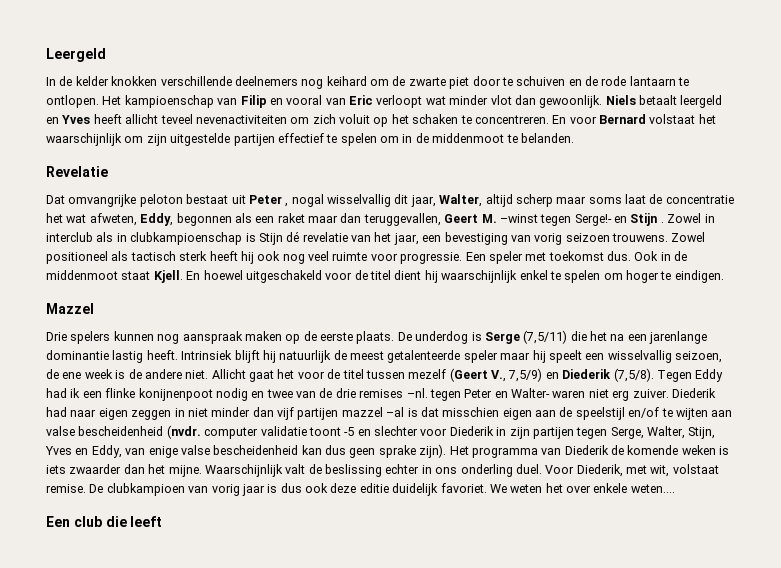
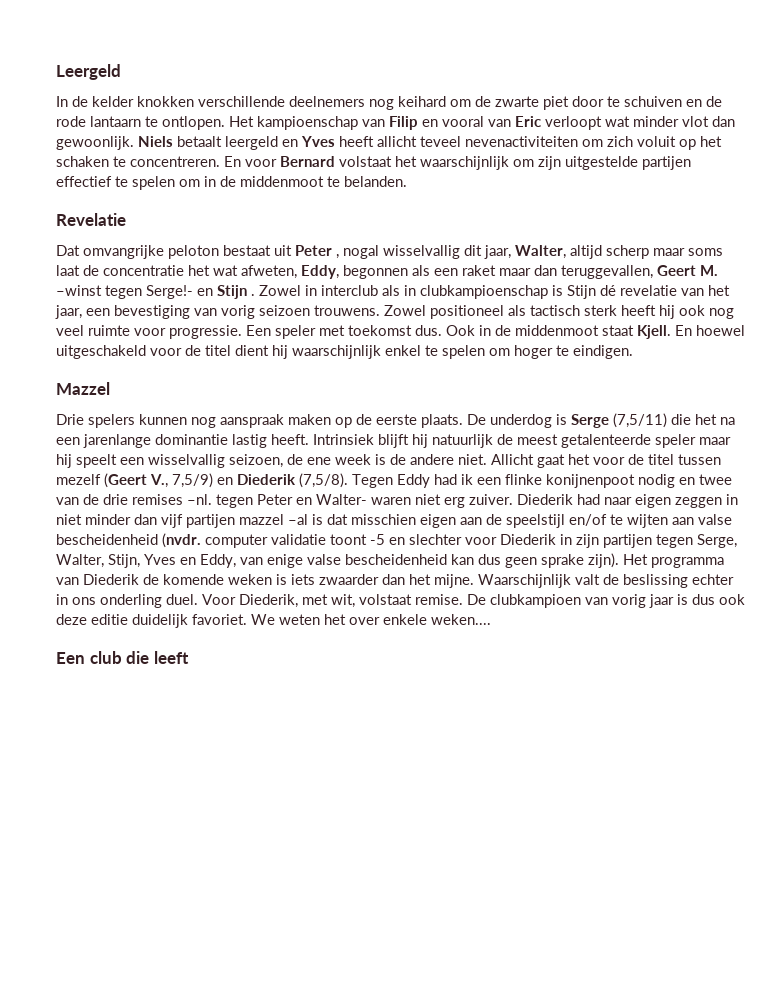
- We weten het over enkele weten....
+ We weten het over enkele weken....

